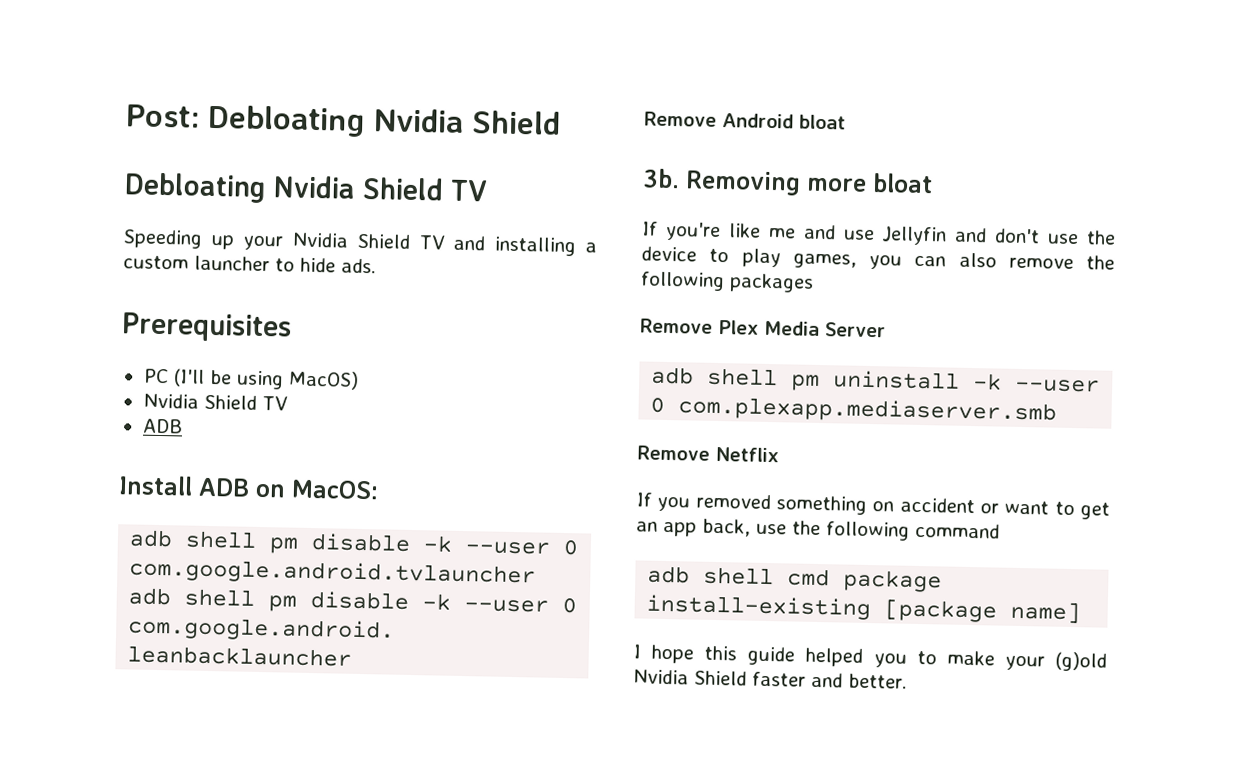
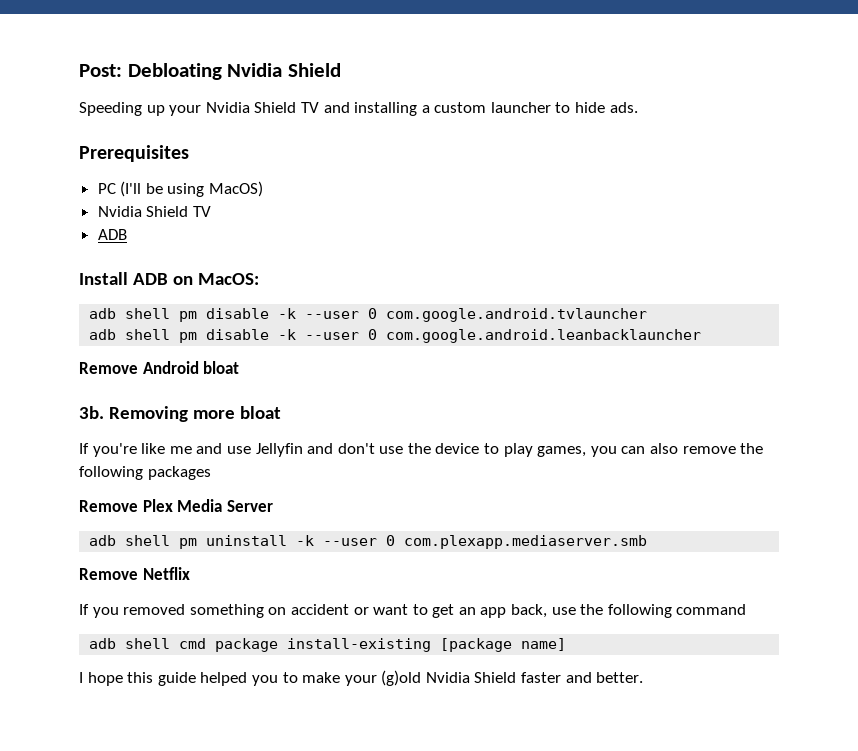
- Debloating Nvidia Shield TV

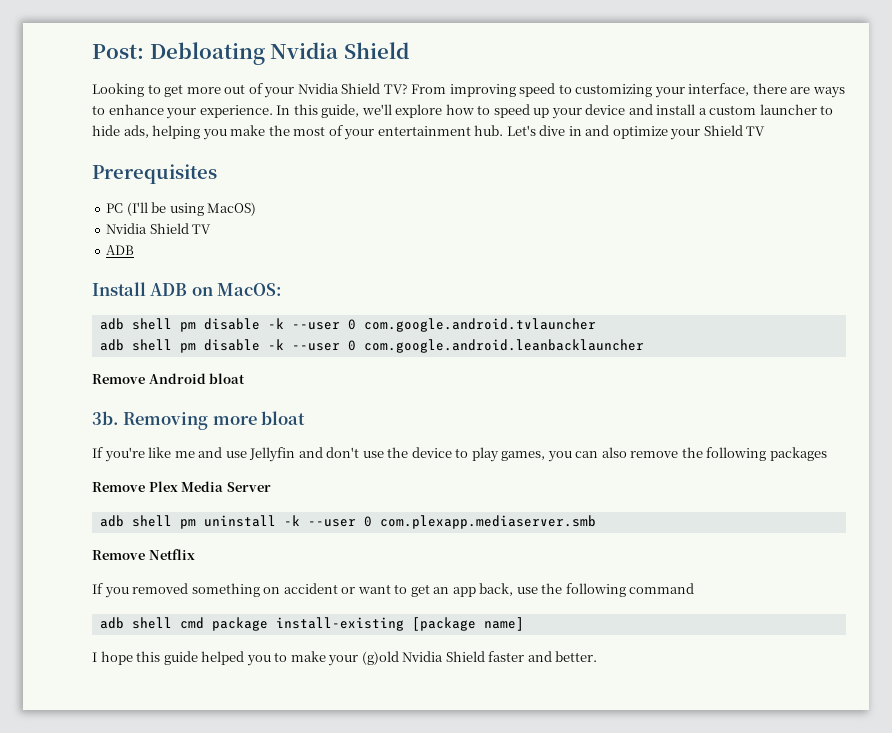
- Speeding up your Nvidia Shield TV and installing a custom launcher to hide ads.
+ Looking to get more out of your Nvidia Shield TV? From improving speed to customizing your interface, there are ways to enhance your experience. In this guide, we'll explore how to speed up your device and install a custom launcher to hide ads, helping you make the most of your entertainment hub. Let's dive in and optimize your Shield TV

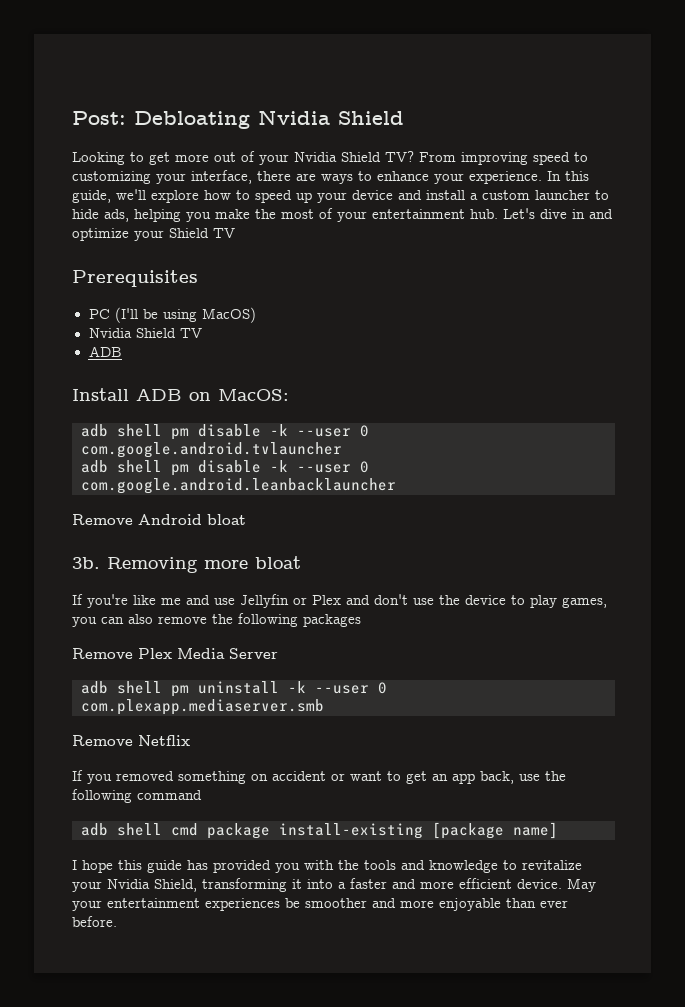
- If you're like me and use Jellyfin and don't use the device to play games, you can also remove the following packages
+ If you're like me and use Jellyfin or Plex and don't use the device to play games, you can also remove the following packages
- I hope this guide helped you to make your (g)old Nvidia Shield faster and better.
+ I hope this guide has provided you with the tools and knowledge to revitalize your Nvidia Shield, transforming it into a faster and more efficient device. May your entertainment experiences be smoother and more enjoyable than ever before.

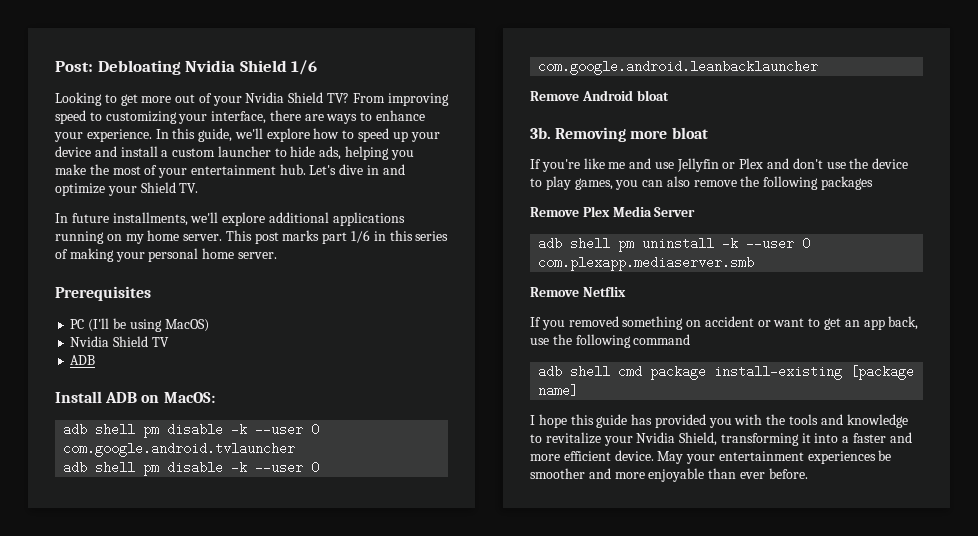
- Post: Debloating Nvidia Shield
+ Post: Debloating Nvidia Shield 1/6
- Let's dive in and optimize your Shield TV
+ Let's dive in and optimize your Shield TV.
+ In future installments, we'll explore additional applications running on my home server. This post marks part 1/6 in this series of making your personal home server.

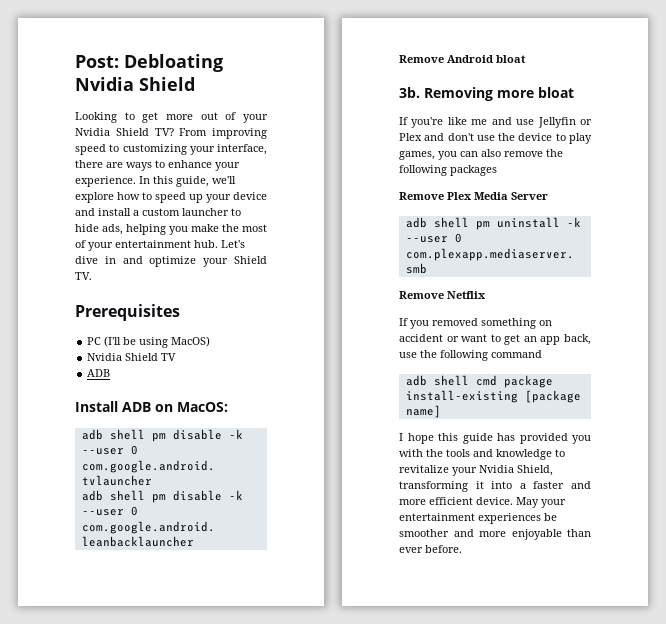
- Post: Debloating Nvidia Shield 1/6
+ Post: Debloating Nvidia Shield
- In future installments, we'll explore additional applications running on my home server. This post marks part 1/6 in this series of making your personal home server.

